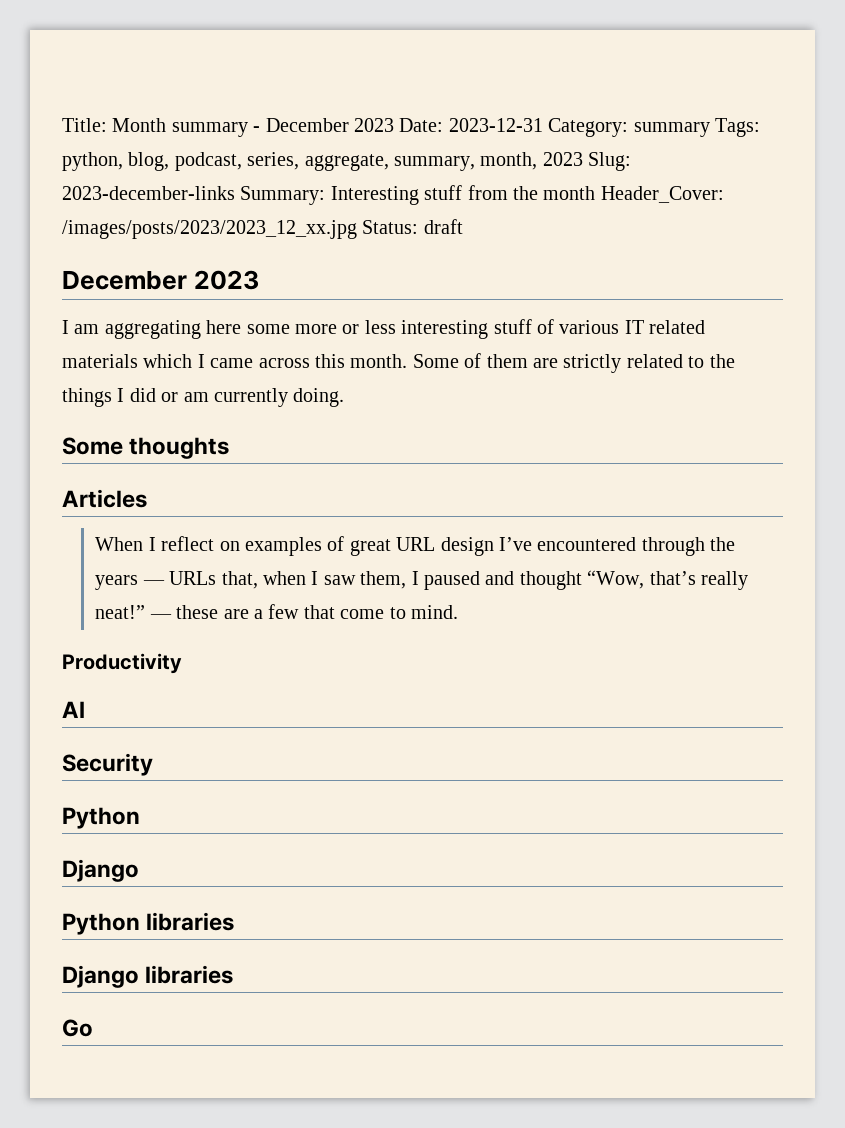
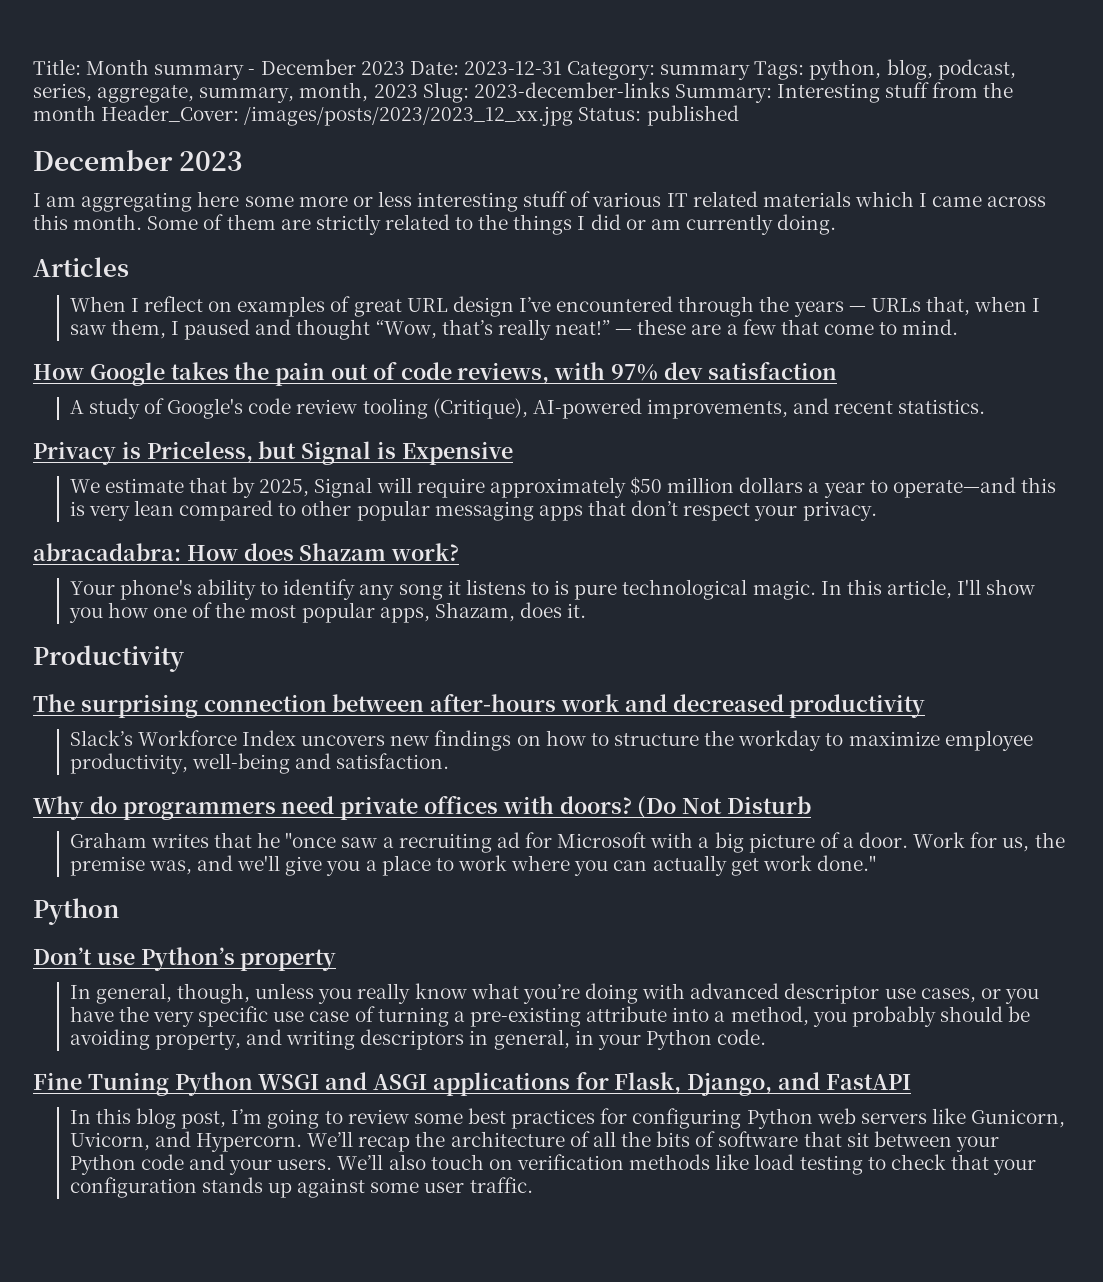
- Title: Month summary - December 2023 Date: 2023-12-31 Category: summary Tags: python, blog, podcast, series, aggregate, summary, month, 2023 Slug: 2023-december-links Summary: Interesting stuff from the month Header_Cover: /images/posts/2023/2023_12_xx.jpg Status: draft
+ Title: Month summary - December 2023 Date: 2023-12-31 Category: summary Tags: python, blog, podcast, series, aggregate, summary, month, 2023 Slug: 2023-december-links Summary: Interesting stuff from the month Header_Cover: /images/posts/2023/2023_12_xx.jpg Status: published
- Some thoughts
+ How Google takes the pain out of code reviews, with 97% dev satisfaction
+ A study of Google's code review tooling (Critique), AI-powered improvements, and recent statistics.
+ Privacy is Priceless, but Signal is Expensive
+ We estimate that by 2025, Signal will require approximately $50 million dollars a year to operate—and this is very lean compared to other popular messaging apps that don’t respect your privacy.
+ abracadabra: How does Shazam work?
+ Your phone's ability to identify any song it listens to is pure technological magic. In this article, I'll show you how one of the most popular apps, Shazam, does it.
  Productivity
- AI
- Security
+ The surprising connection between after-hours work and decreased productivity
+ Slack’s Workforce Index uncovers new findings on how to structure the workday to maximize employee productivity, well-being and satisfaction.
+ Why do programmers need private offices with doors? (Do Not Disturb
+ Graham writes that he "once saw a recruiting ad for Microsoft with a big picture of a door. Work for us, the premise was, and we'll give you a place to work where you can actually get work done."
  Python
- Django
- Python libraries
- Django libraries
- Go
+ Don’t use Python’s property
+ In general, though, unless you really know what you’re doing with advanced descriptor use cases, or you have the very specific use case of turning a pre-existing attribute into a method, you probably should be avoiding property, and writing descriptors in general, in your Python code.
+ Fine Tuning Python WSGI and ASGI applications for Flask, Django, and FastAPI
+ In this blog post, I’m going to review some best practices for configuring Python web servers like Gunicorn, Uvicorn, and Hypercorn. We’ll recap the architecture of all the bits of software that sit between your Python code and your users. We’ll also touch on verification methods like load testing to check that your configuration stands up against some user traffic.

